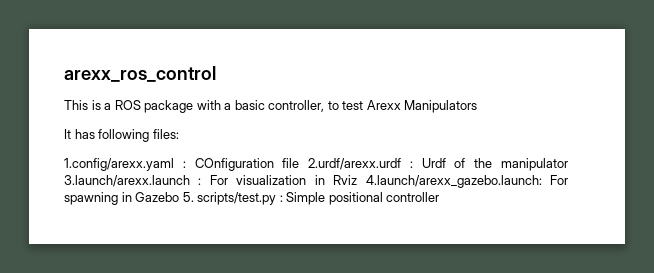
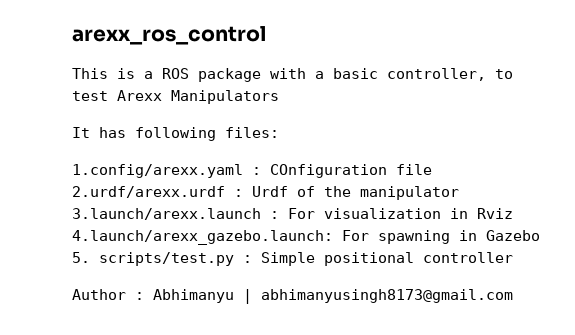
+ Author : Abhimanyu | abhimanyusingh8173@gmail.com

